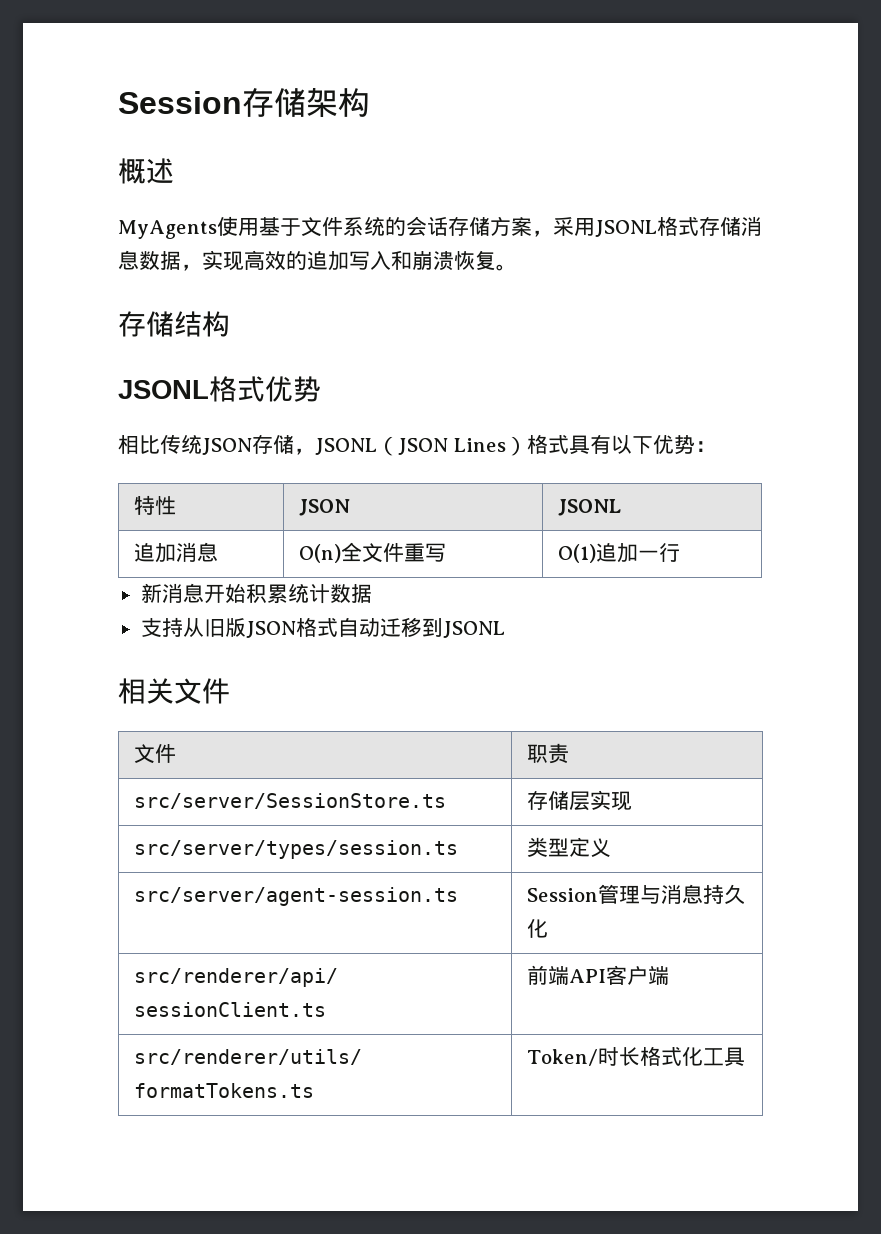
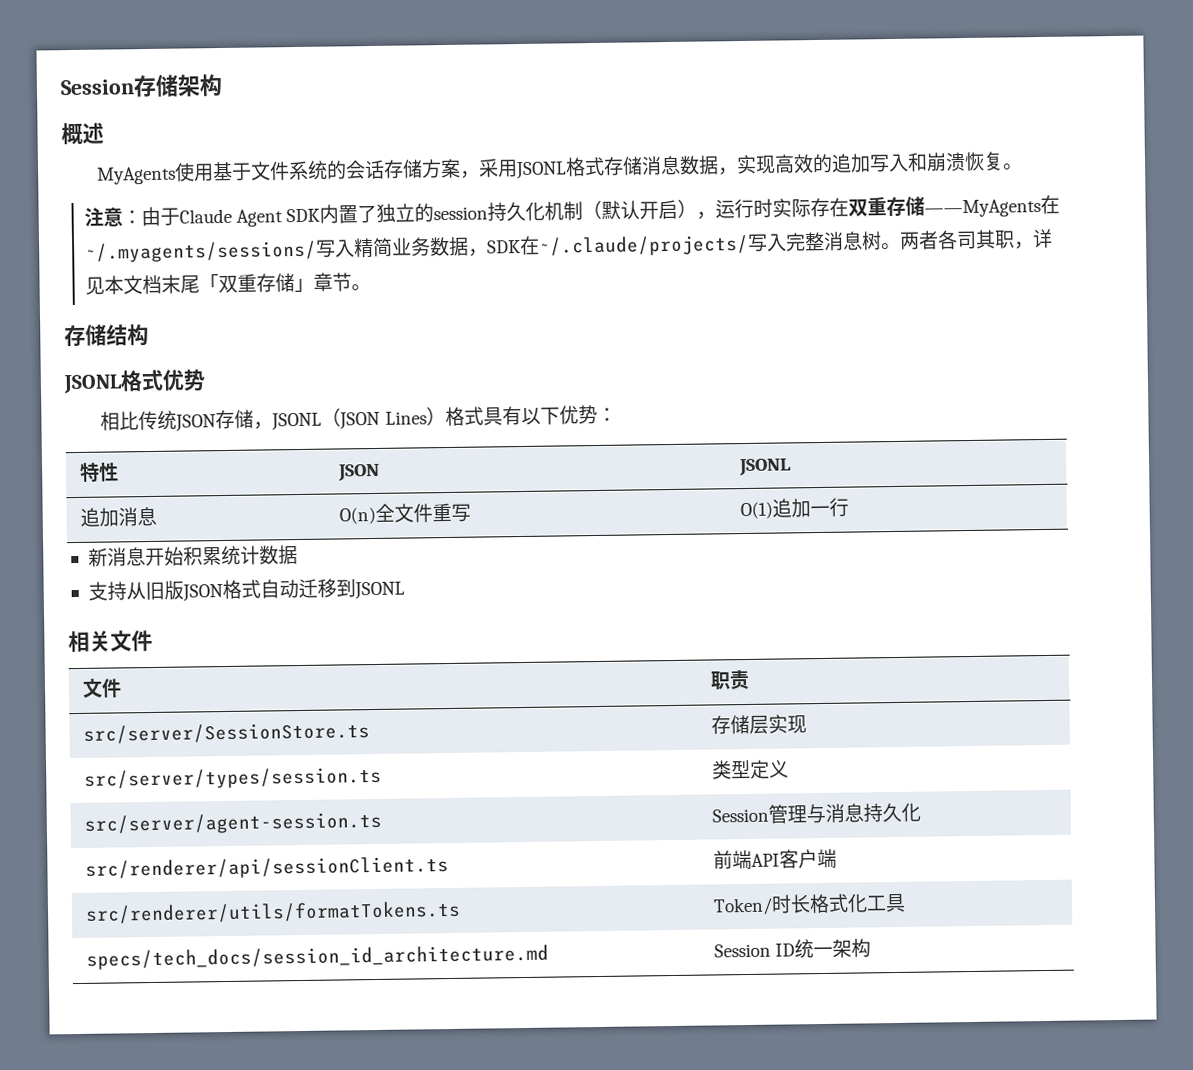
+ 注意：由于Claude Agent SDK内置了独立的session持久化机制（默认开启），运行时实际存在双重存储——MyAgents在~/.myagents/sessions/写入精简业务数据，SDK在~/.claude/projects/写入完整消息树。两者各司其职，详见本文档末尾「双重存储」章节。
+ specs/tech_docs/session_id_architecture.md | Session ID统一架构

